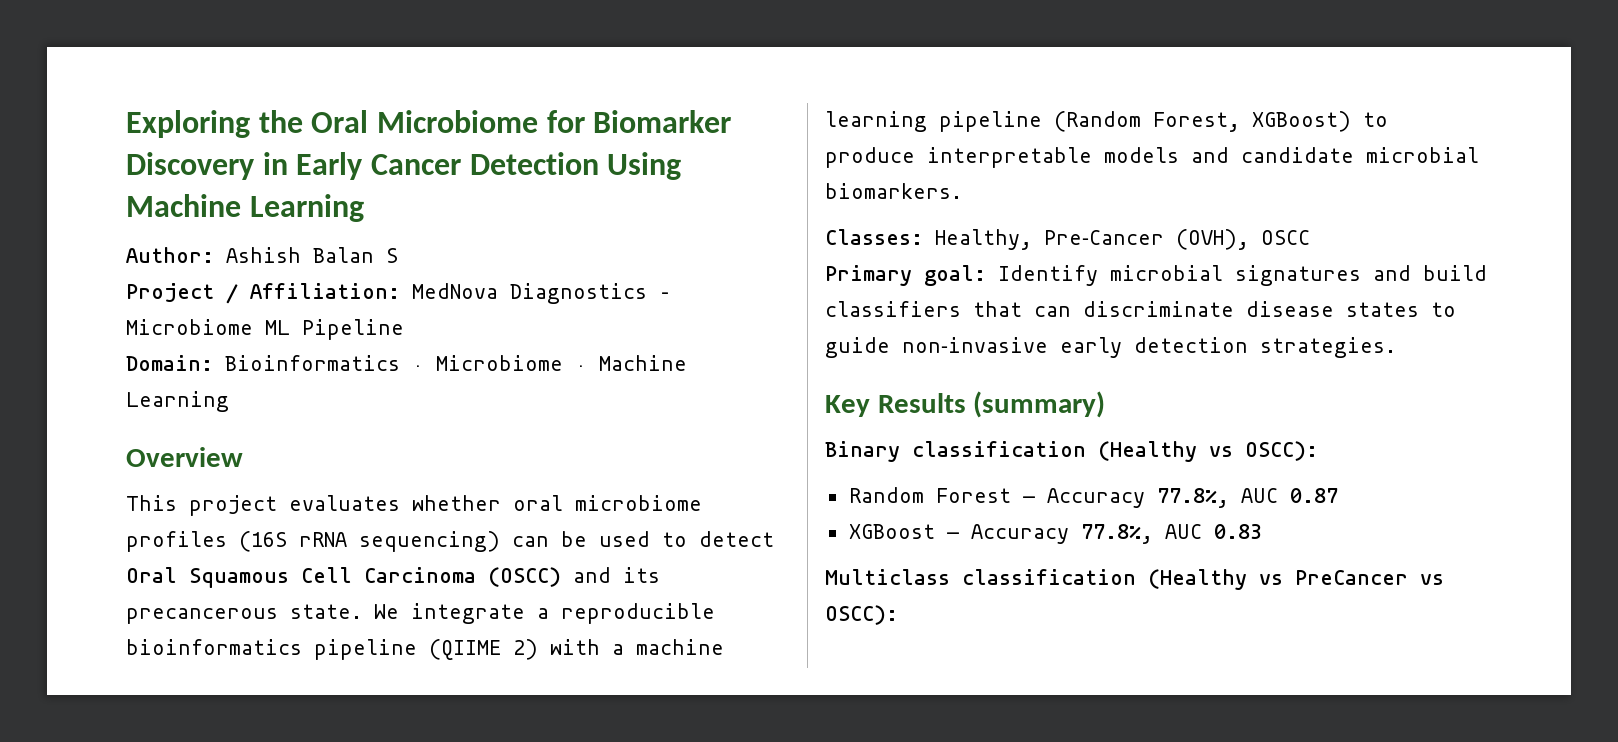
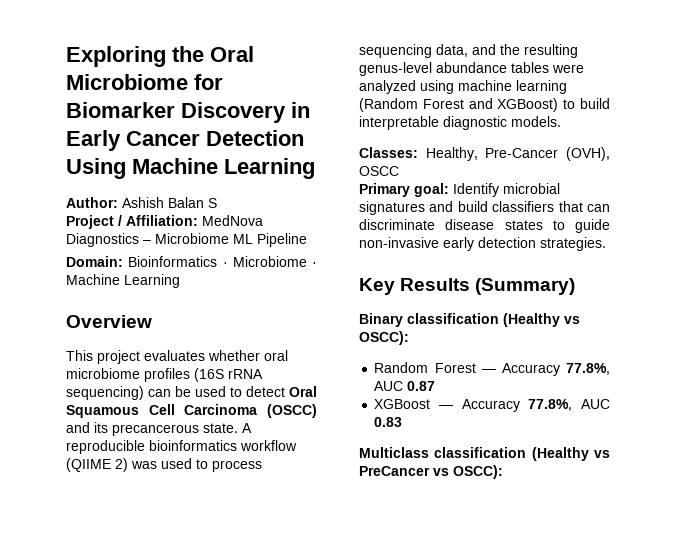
- We integrate a reproducible bioinformatics pipeline (QIIME 2) with a machine learning pipeline (Random Forest, XGBoost) to produce interpretable models and candidate microbial biomarkers.
+ A reproducible bioinformatics workflow (QIIME 2) was used to process sequencing data, and the resulting genus‑level abundance tables were analyzed using machine learning (Random Forest and XGBoost) to build interpretable diagnostic models.
- Key Results (summary)
+ Key Results (Summary)

